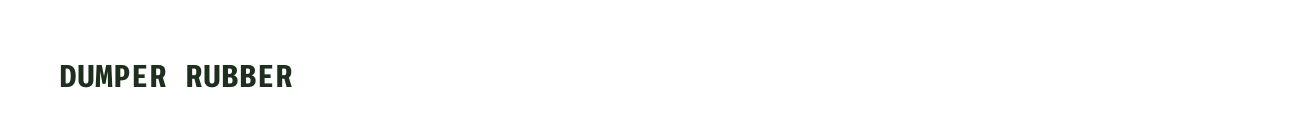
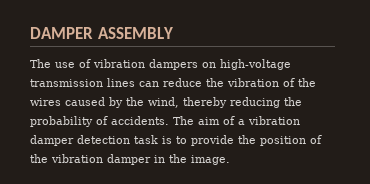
- DUMPER RUBBER
+ DAMPER ASSEMBLY
+ The use of vibration dampers on high-voltage transmission lines can reduce the vibration of the wires caused by the wind, thereby reducing the probability of accidents. The aim of a vibration damper detection task is to provide the position of the vibration damper in the image.

